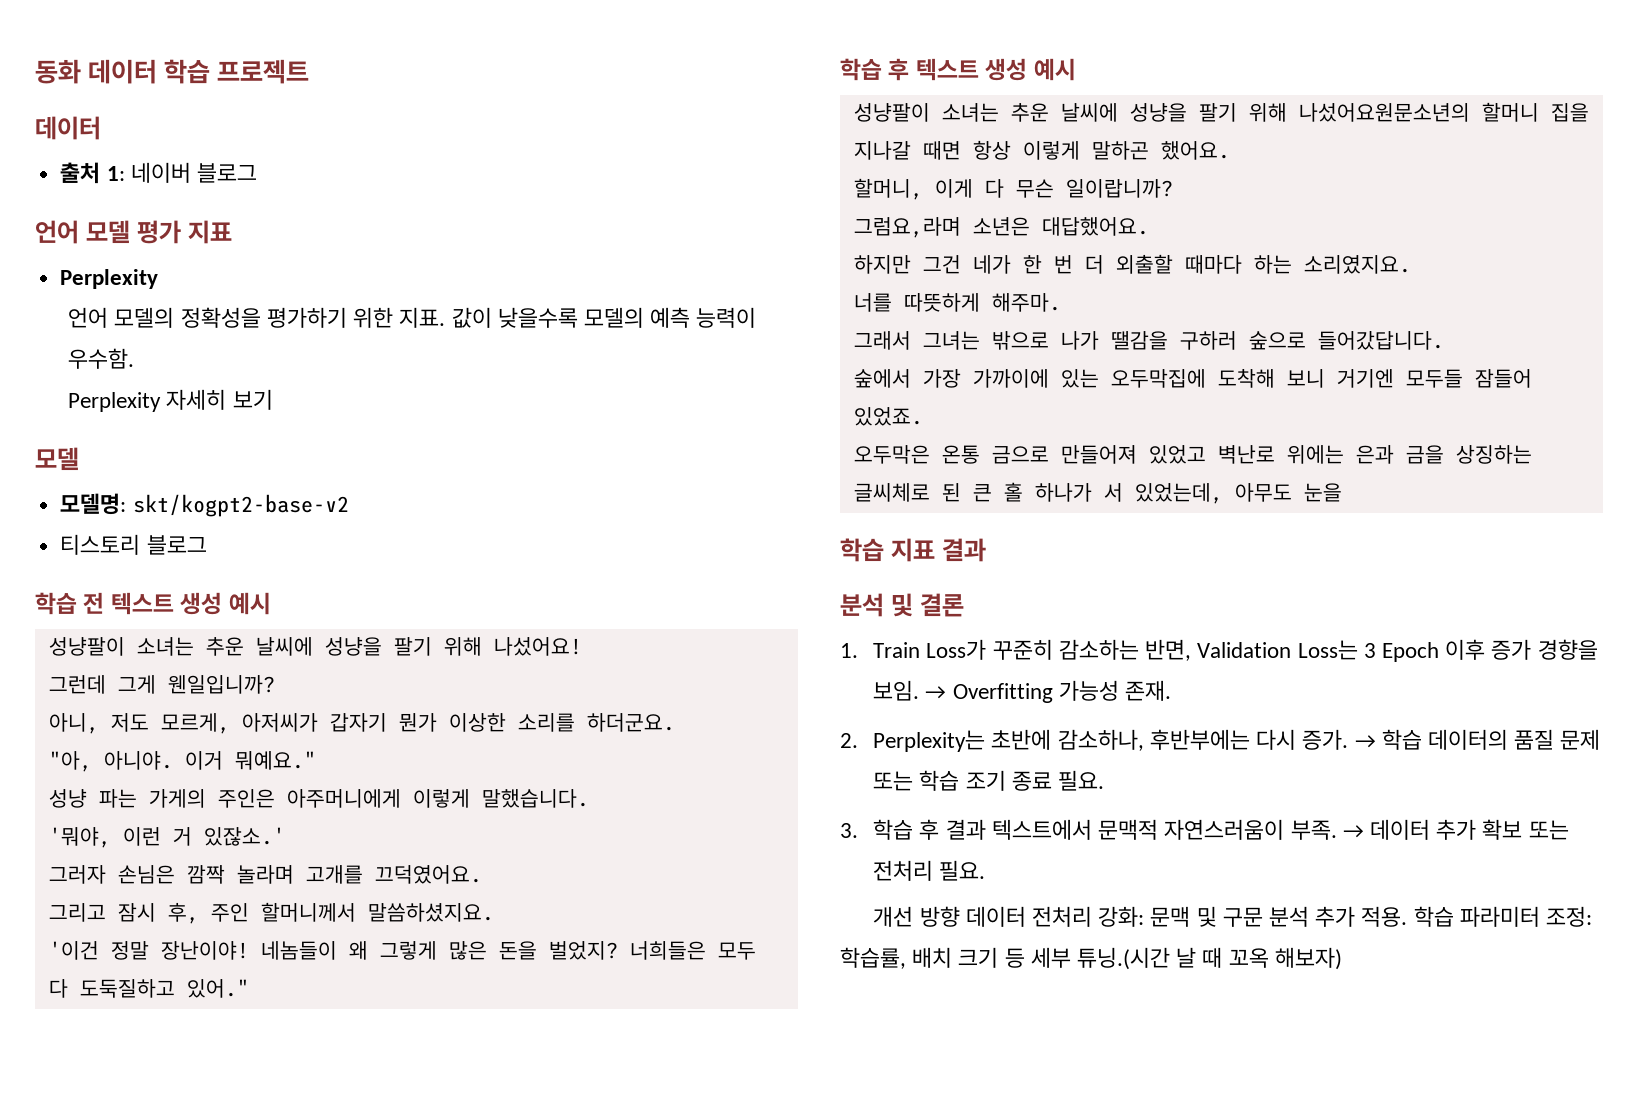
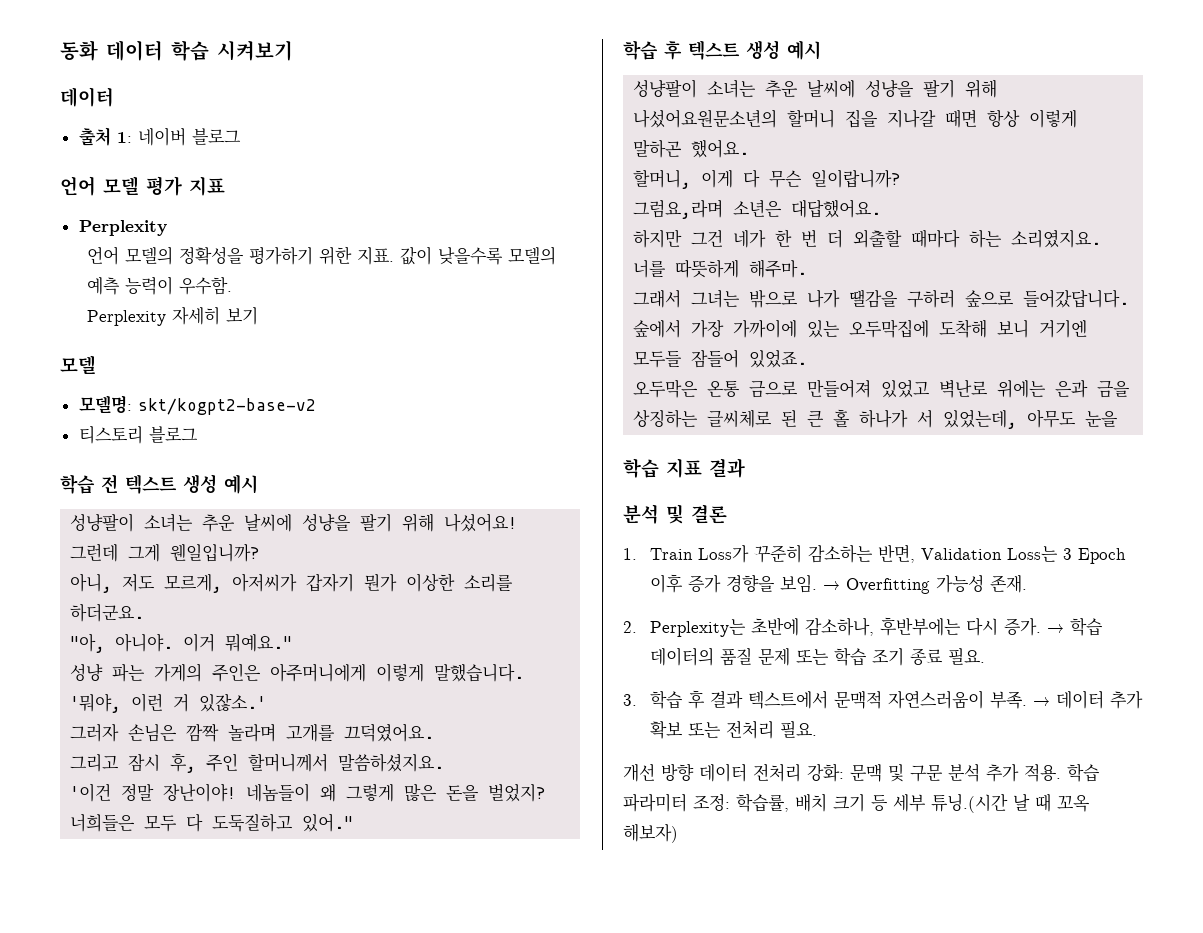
- 동화 데이터 학습 프로젝트
+ 동화 데이터 학습 시켜보기

